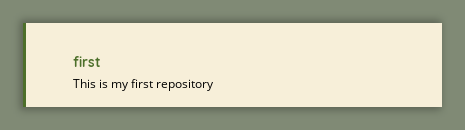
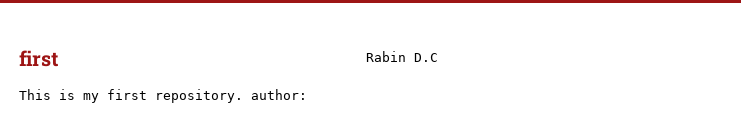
- This is my first repository
+ This is my first repository. author: Rabin D.C

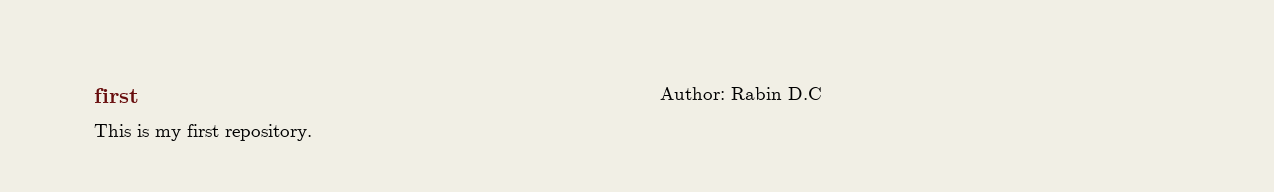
- This is my first repository. author: Rabin D.C
+ This is my first repository.
+ Author: Rabin D.C

